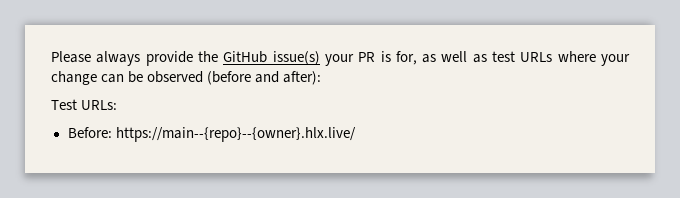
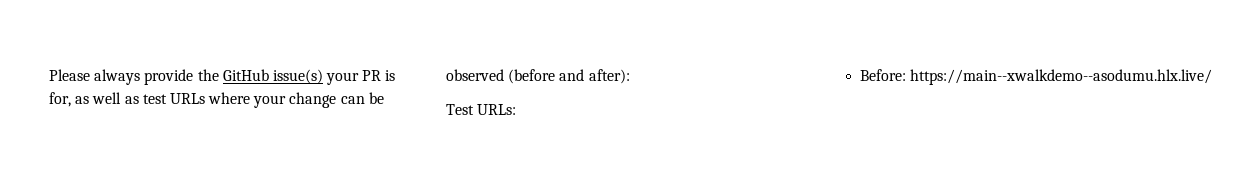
- Before: https://main--{repo}--{owner}.hlx.live/
+ Before: https://main--xwalkdemo--asodumu.hlx.live/

